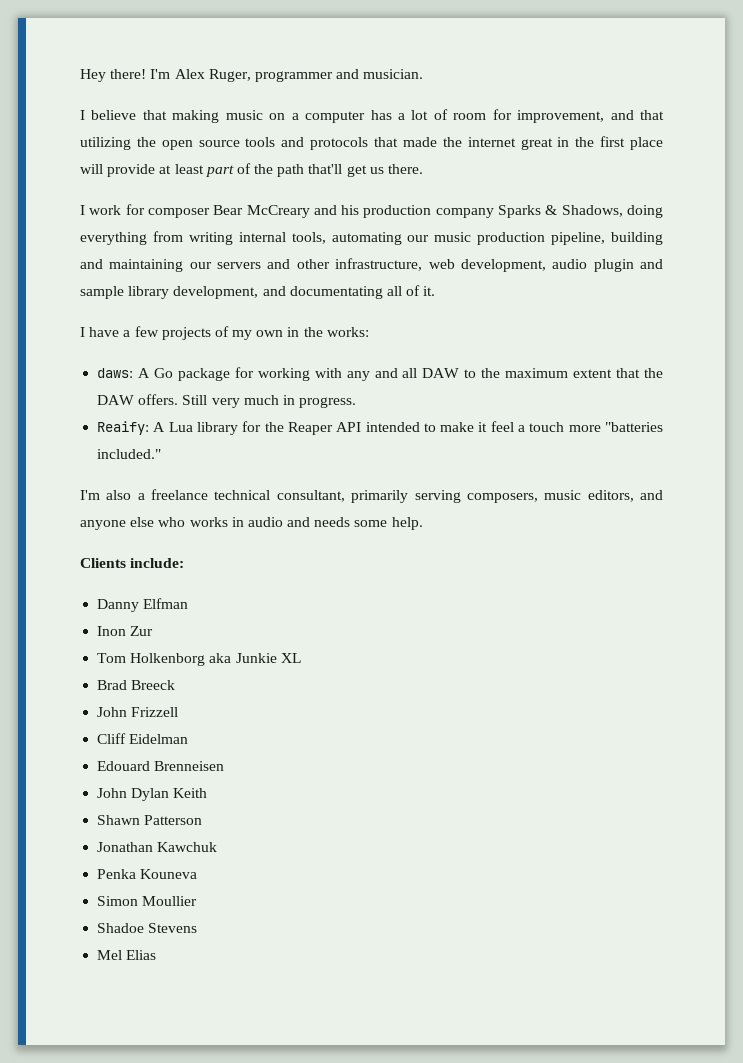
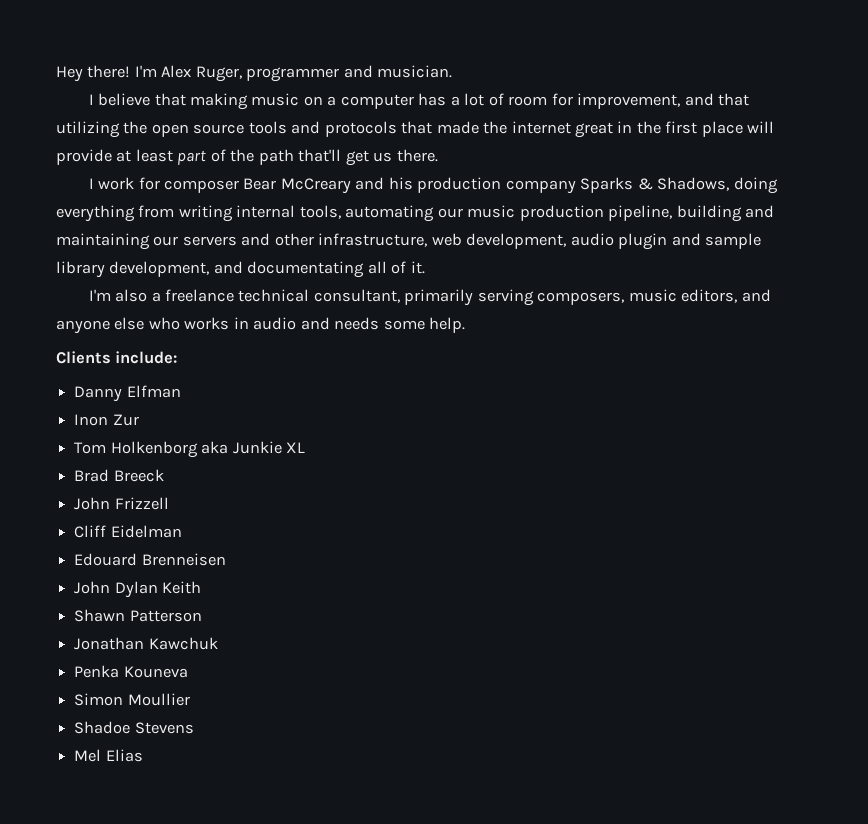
- I have a few projects of my own in the works:
- daws: A Go package for working with any and all DAW to the maximum extent that the DAW offers. Still very much in progress.
- Reaify: A Lua library for the Reaper API intended to make it feel a touch more "batteries included."

